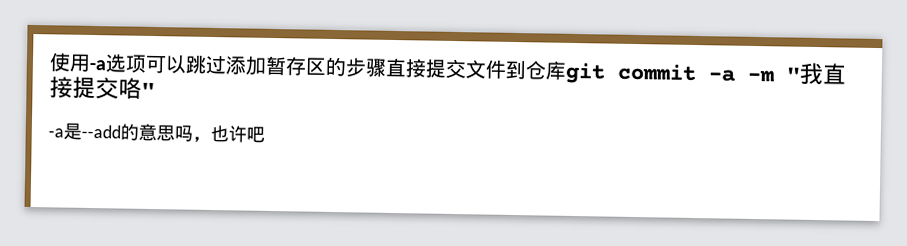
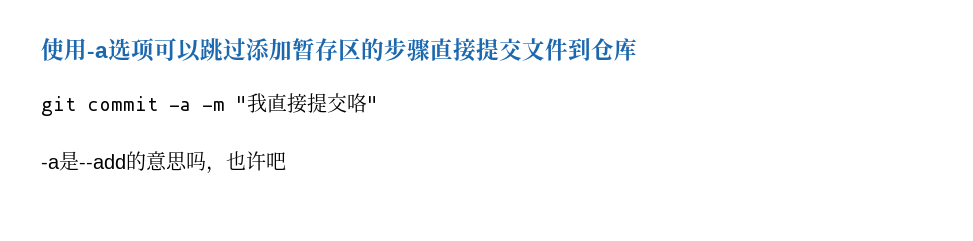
- 使用-a选项可以跳过添加暂存区的步骤直接提交文件到仓库git commit -a -m "我直接提交咯"
+ 使用-a选项可以跳过添加暂存区的步骤直接提交文件到仓库
+ git commit -a -m "我直接提交咯"

